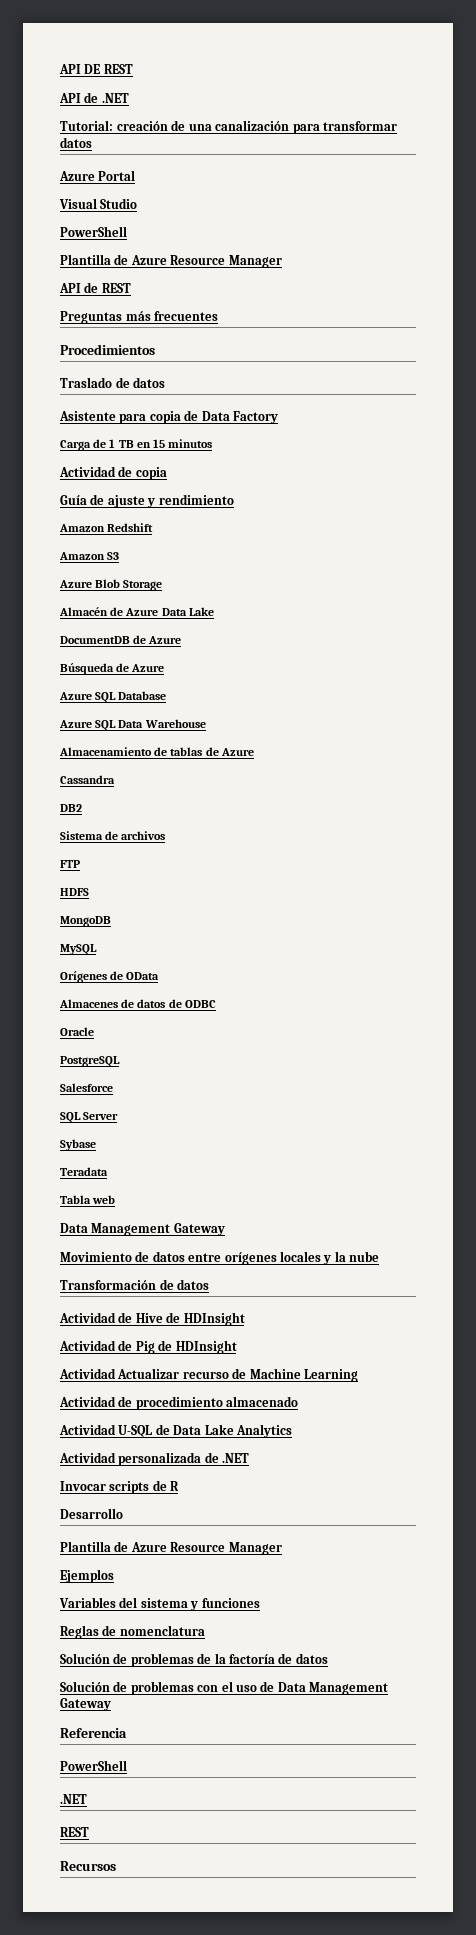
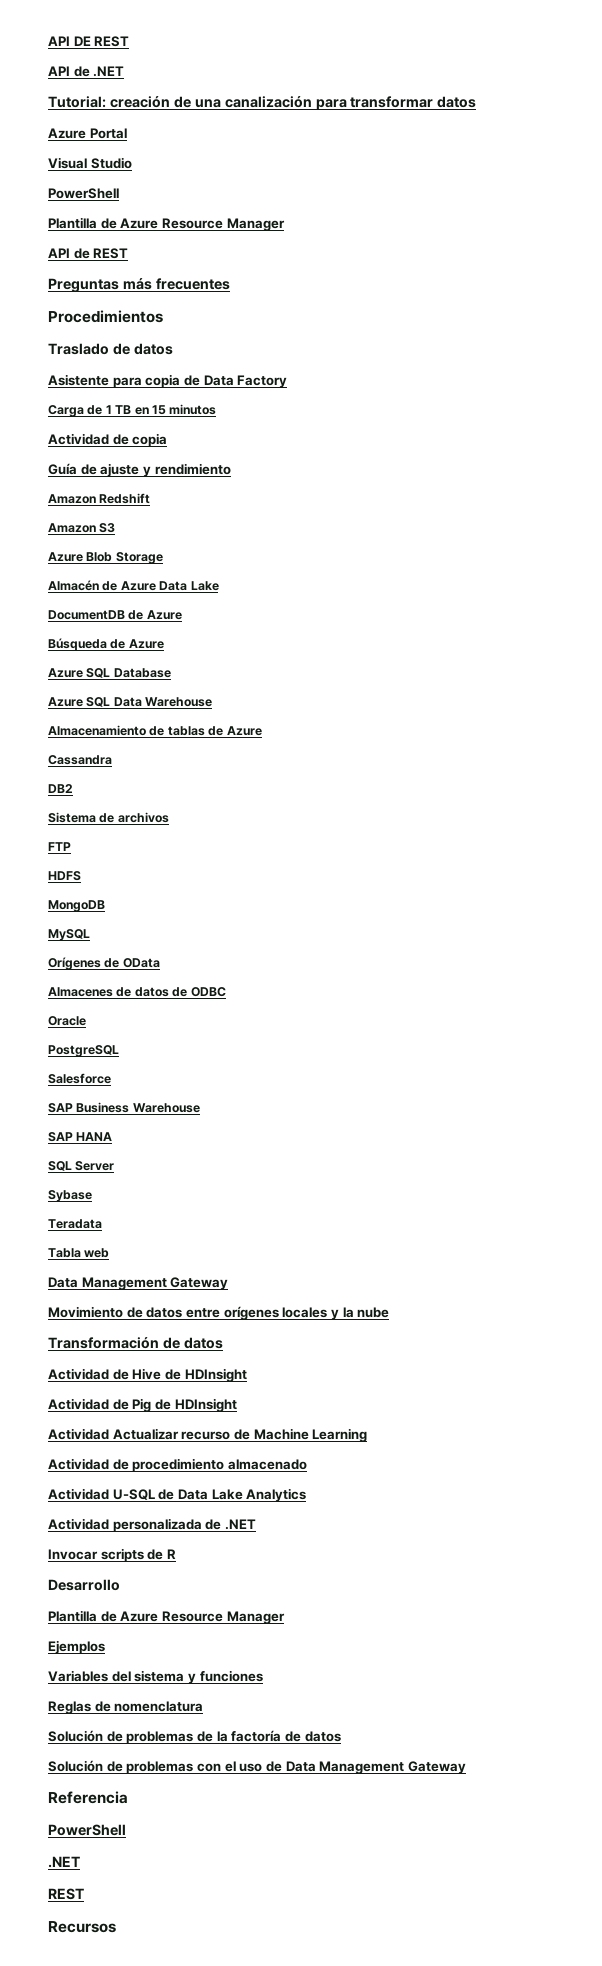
+ SAP Business Warehouse
+ SAP HANA

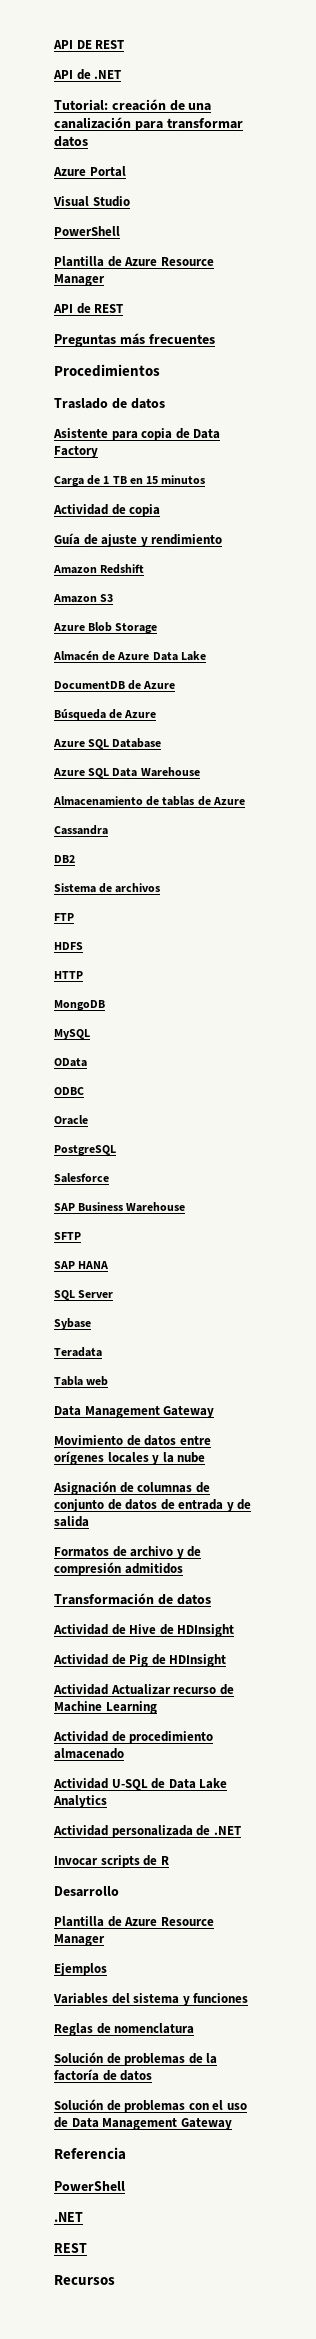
+ HTTP
- Orígenes de OData
+ OData
- Almacenes de datos de ODBC
+ ODBC
+ SFTP
+ Asignación de columnas de conjunto de datos de entrada y de salida
+ Formatos de archivo y de compresión admitidos

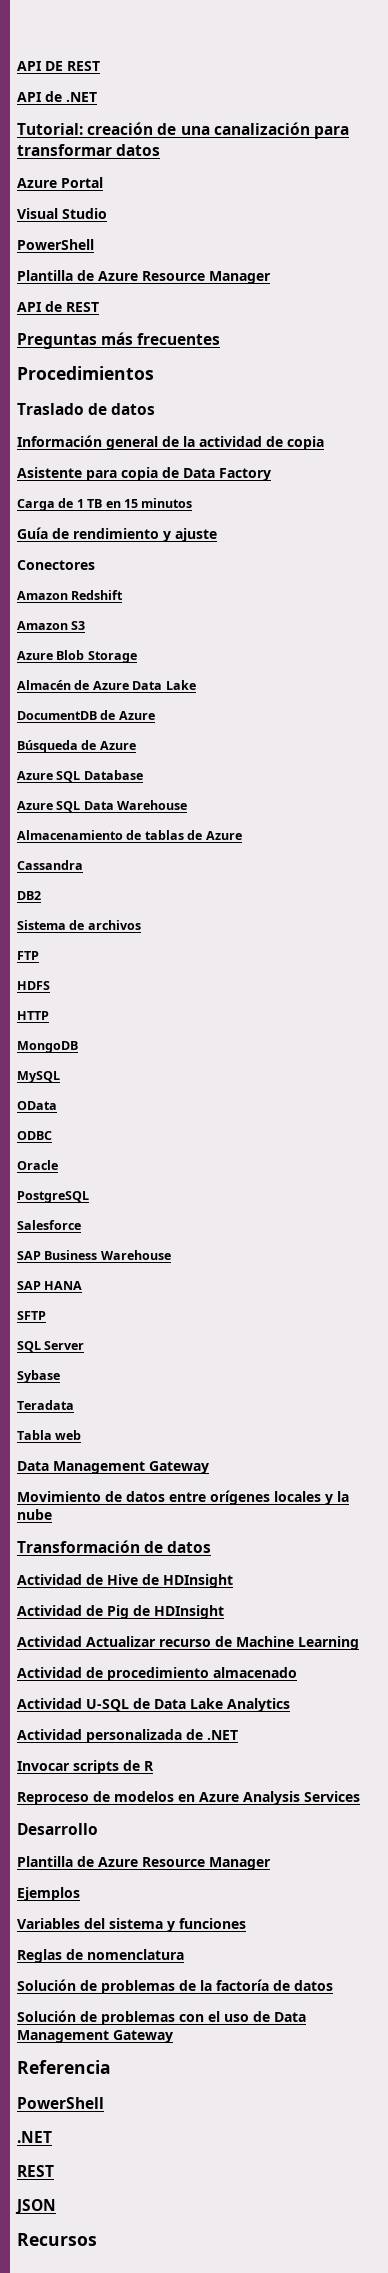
+ Información general de la actividad de copia
- Actividad de copia
- Guía de ajuste y rendimiento
+ Guía de rendimiento y ajuste
+ Conectores
- SFTP
+ SFTP
- Asignación de columnas de conjunto de datos de entrada y de salida
- Formatos de archivo y de compresión admitidos
+ Reproceso de modelos en Azure Analysis Services
+ JSON

